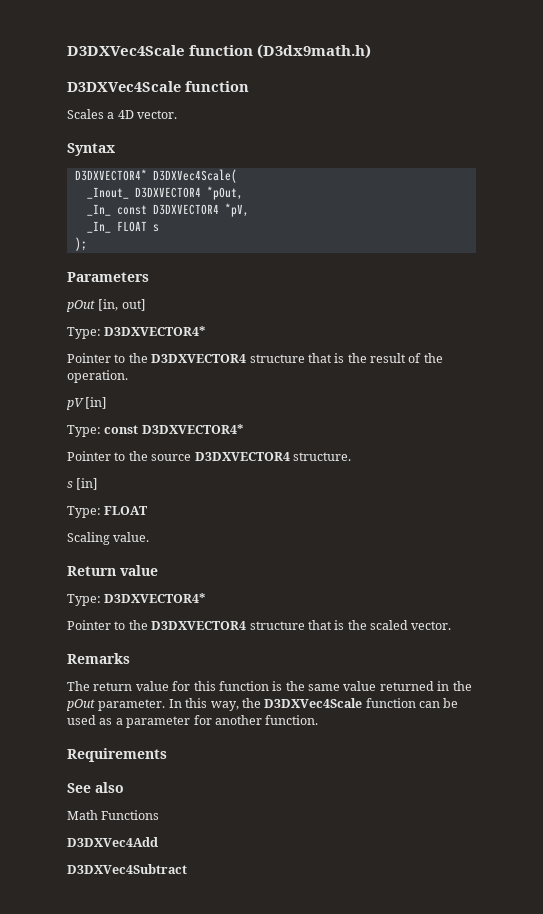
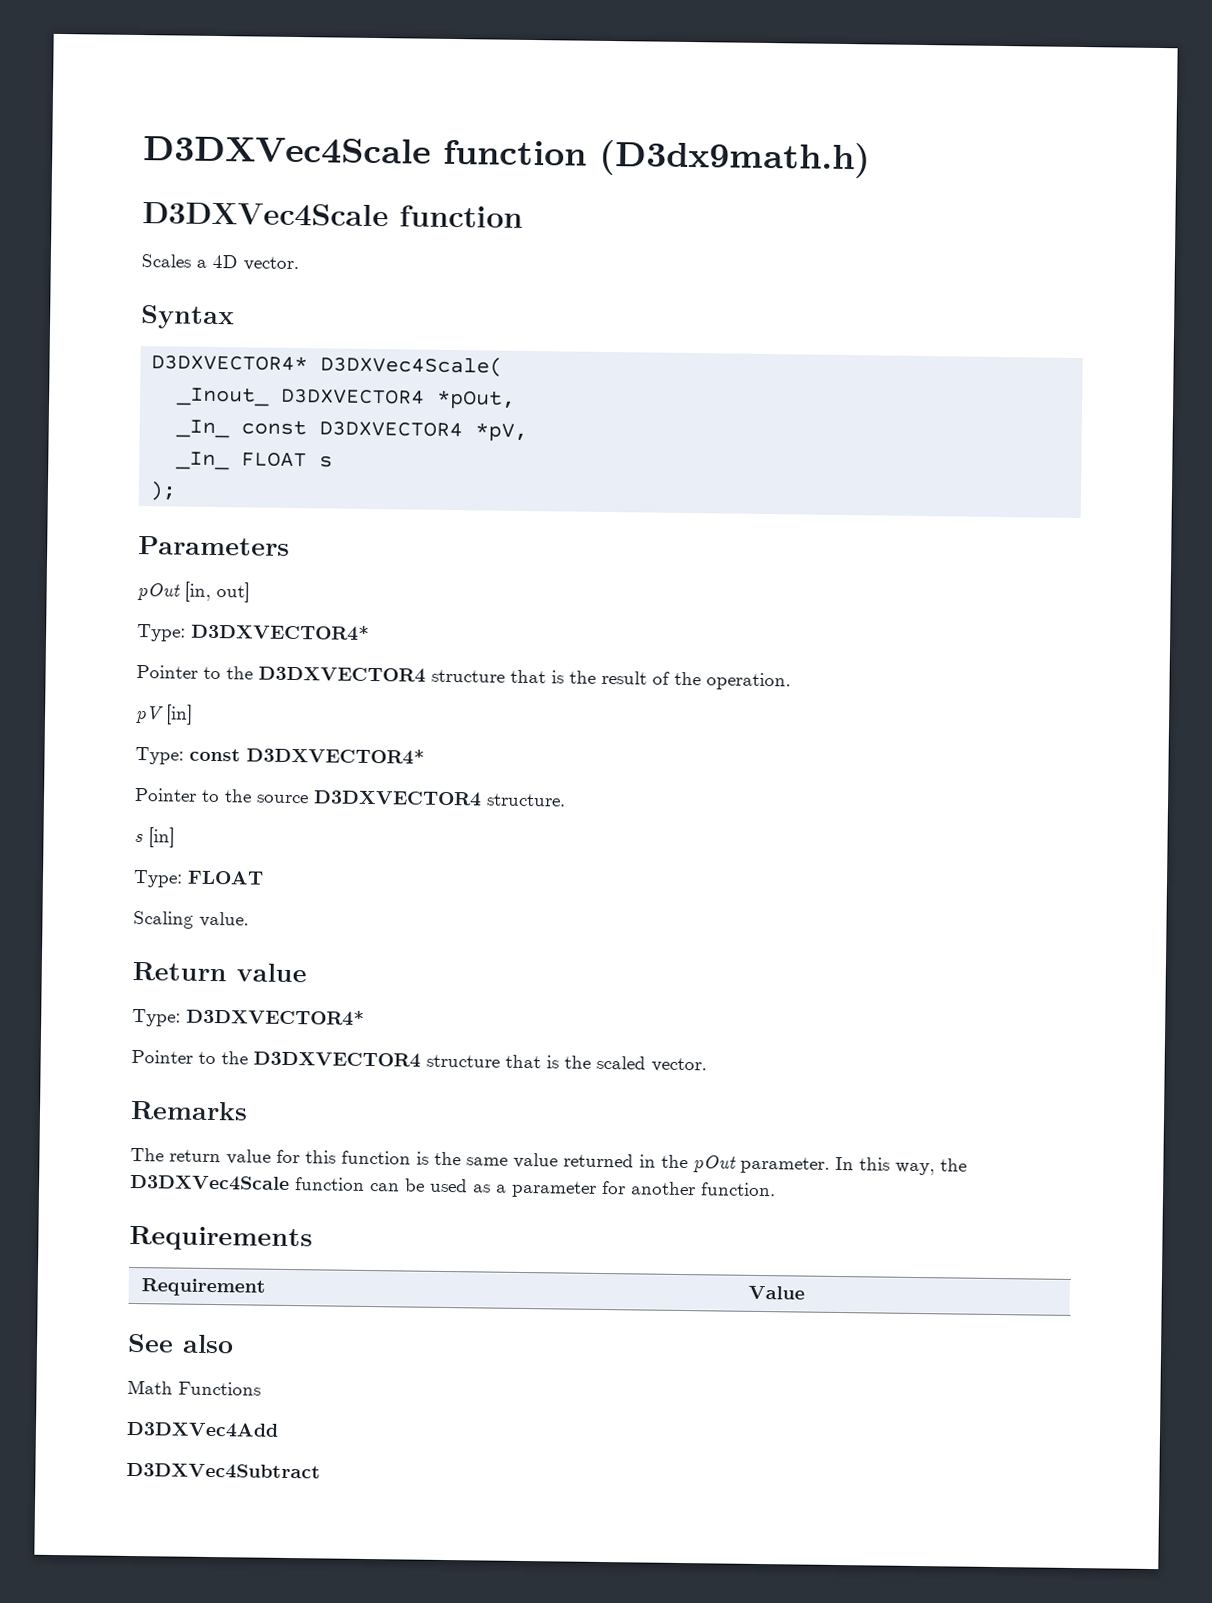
+ Requirement | Value

